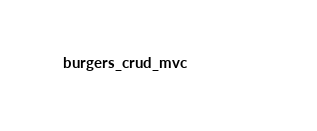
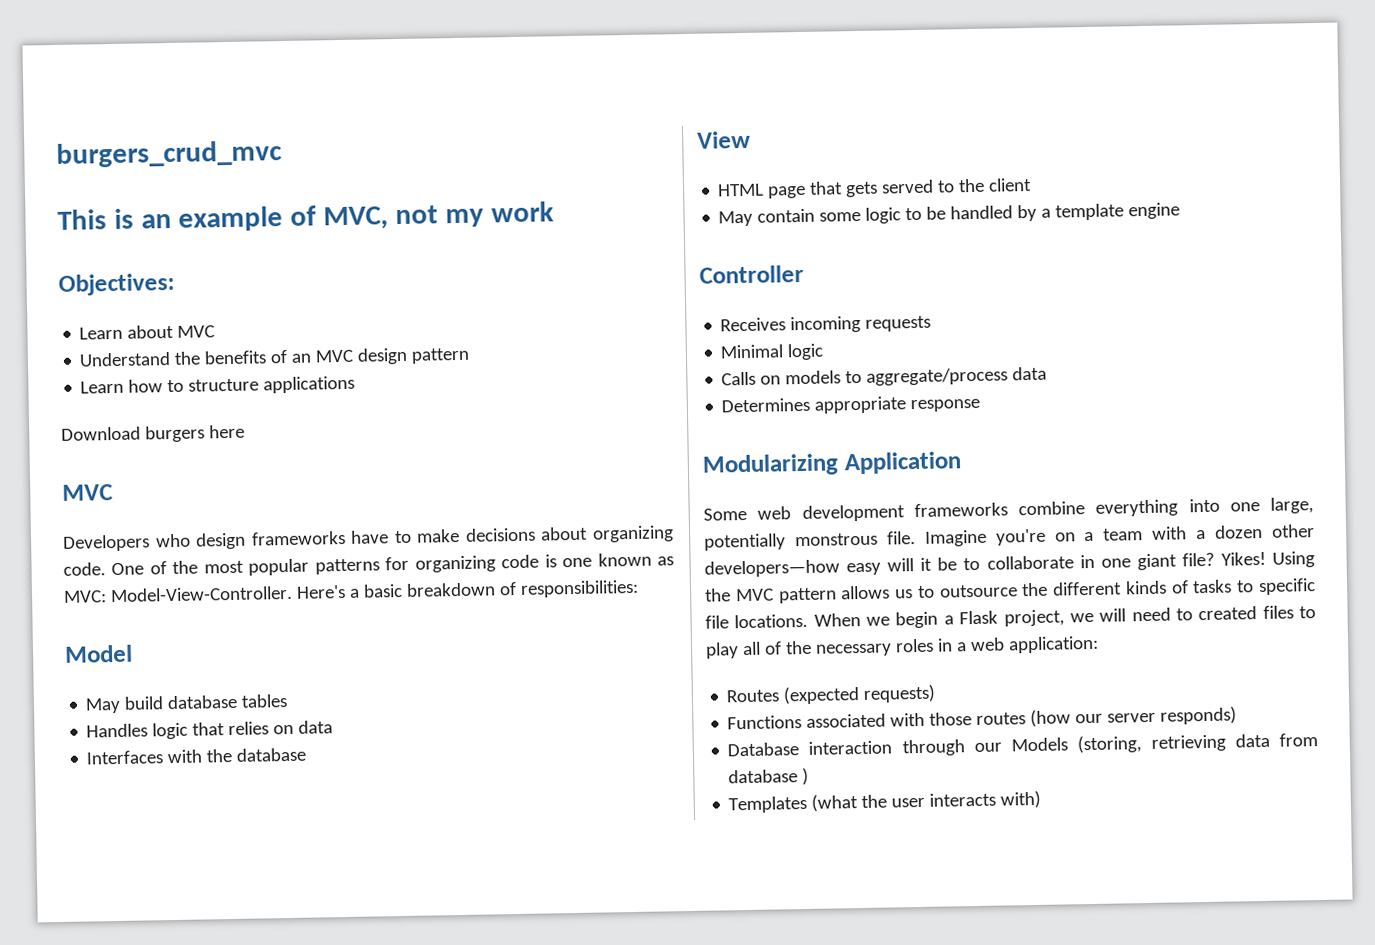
+ This is an example of MVC, not my work
+ Objectives:
+ Learn about MVC
+ Understand the benefits of an MVC design pattern
+ Learn how to structure applications
+ Download burgers here
+ MVC
+ Developers who design frameworks have to make decisions about organizing code. One of the most popular patterns for organizing code is one known as MVC: Model-View-Controller. Here's a basic breakdown of responsibilities:
+ Model
+ May build database tables
+ Handles logic that relies on data
+ Interfaces with the database
+ View
+ HTML page that gets served to the client
+ May contain some logic to be handled by a template engine
+ Controller
+ Receives incoming requests
+ Minimal logic
+ Calls on models to aggregate/process data
+ Determines appropriate response
+ Modularizing Application
+ Some web development frameworks combine everything into one large, potentially monstrous file. Imagine you're on a team with a dozen other developers—how easy will it be to collaborate in one giant file? Yikes! Using the MVC pattern allows us to outsource the different kinds of tasks to specific file locations. When we begin a Flask project, we will need to created files to play all of the necessary roles in a web application:
+ Routes (expected requests)
+ Functions associated with those routes (how our server responds)
+ Database interaction through our Models (storing, retrieving data from database )
+ Templates (what the user interacts with)

